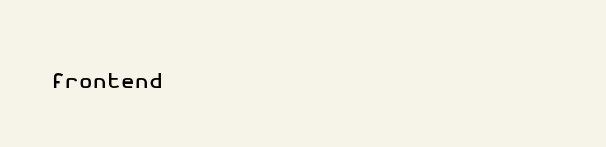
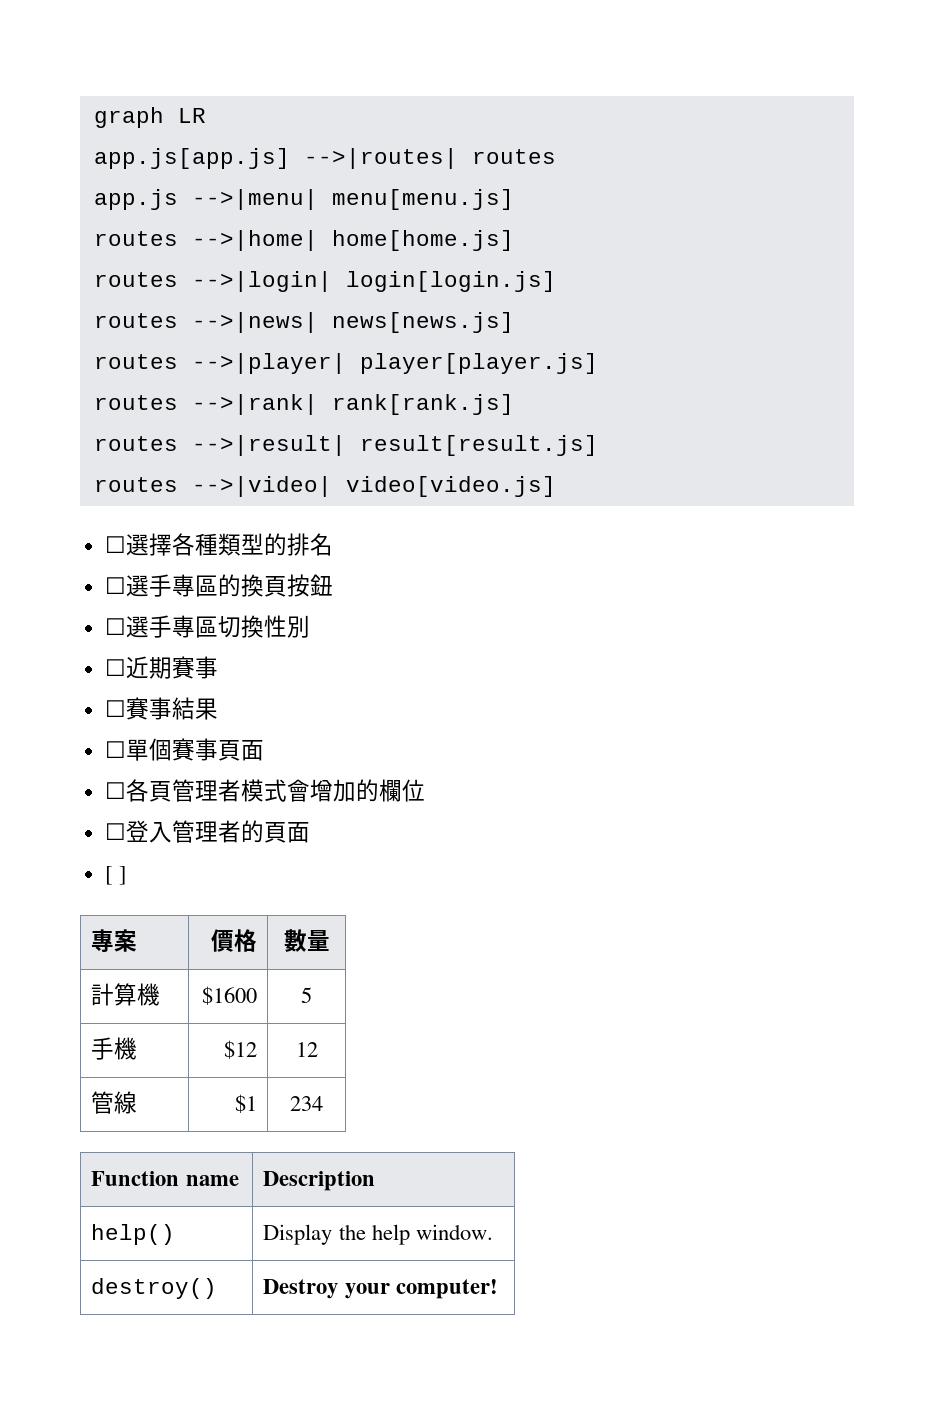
- frontend
+ graph LR
+ app.js[app.js] -->|routes| routes
+ app.js -->|menu| menu[menu.js]
+ routes -->|home| home[home.js]
+ routes -->|login| login[login.js]
+ routes -->|news| news[news.js]
+ routes -->|player| player[player.js]
+ routes -->|rank| rank[rank.js]
+ routes -->|result| result[result.js]
+ routes -->|video| video[video.js]
+ ☐選擇各種類型的排名
+ ☐選手專區的換頁按鈕
+ ☐選手專區切換性別
+ ☐近期賽事
+ ☐賽事結果
+ ☐單個賽事頁面
+ ☐各頁管理者模式會增加的欄位
+ ☐登入管理者的頁面
+ [ ]
+ 專案 | 價格 | 數量
+ 計算機 | $1600 | 5
+ 手機 | $12 | 12
+ 管線 | $1 | 234
+ Function name | Description
+ help() | Display the help window.
+ destroy() | Destroy your computer!

